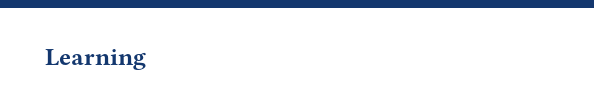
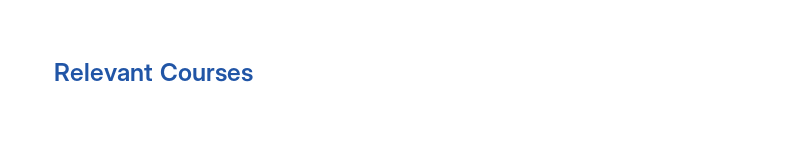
- Learning
+ Relevant Courses

